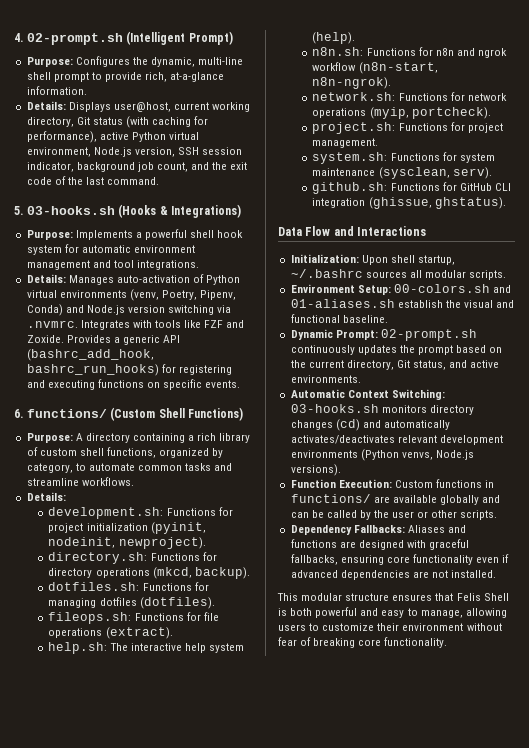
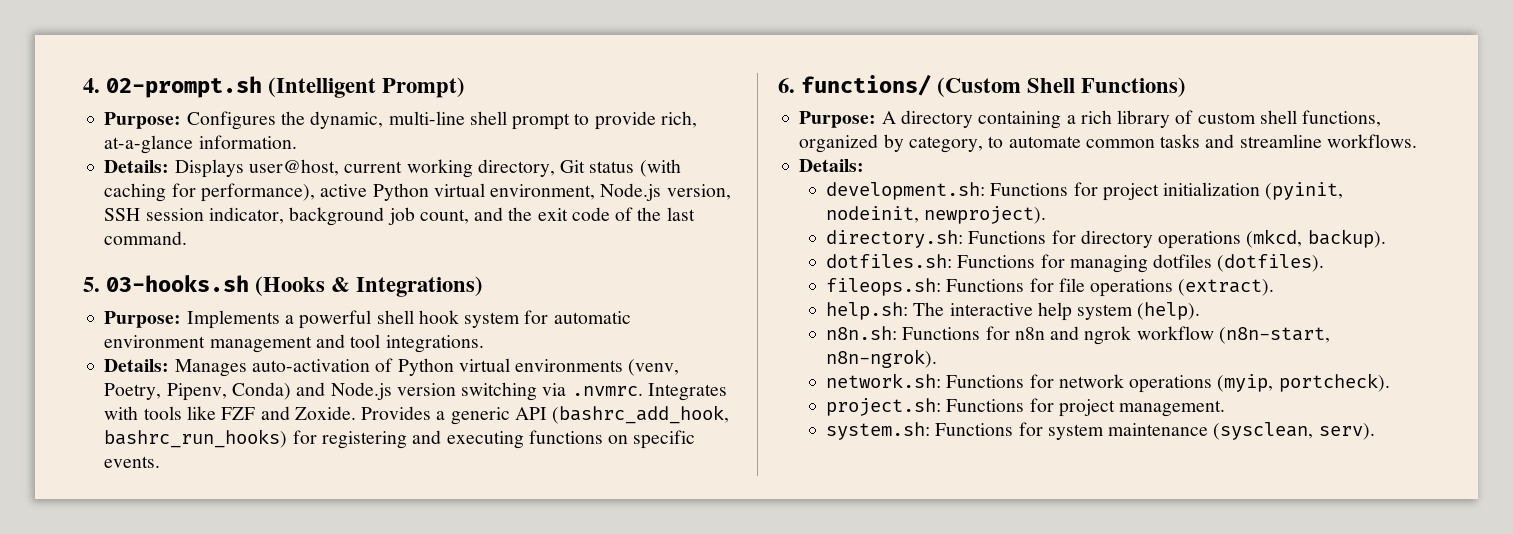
- github.sh: Functions for GitHub CLI integration (ghissue, ghstatus).
- Data Flow and Interactions
- Initialization: Upon shell startup, ~/.bashrc sources all modular scripts.
- Environment Setup: 00-colors.sh and 01-aliases.sh establish the visual and functional baseline.
- Dynamic Prompt: 02-prompt.sh continuously updates the prompt based on the current directory, Git status, and active environments.
- Automatic Context Switching: 03-hooks.sh monitors directory changes (cd) and automatically activates/deactivates relevant development environments (Python venvs, Node.js versions).
- Function Execution: Custom functions in functions/ are available globally and can be called by the user or other scripts.
- Dependency Fallbacks: Aliases and functions are designed with graceful fallbacks, ensuring core functionality even if advanced dependencies are not installed.
- This modular structure ensures that Felis Shell is both powerful and easy to manage, allowing users to customize their environment without fear of breaking core functionality.

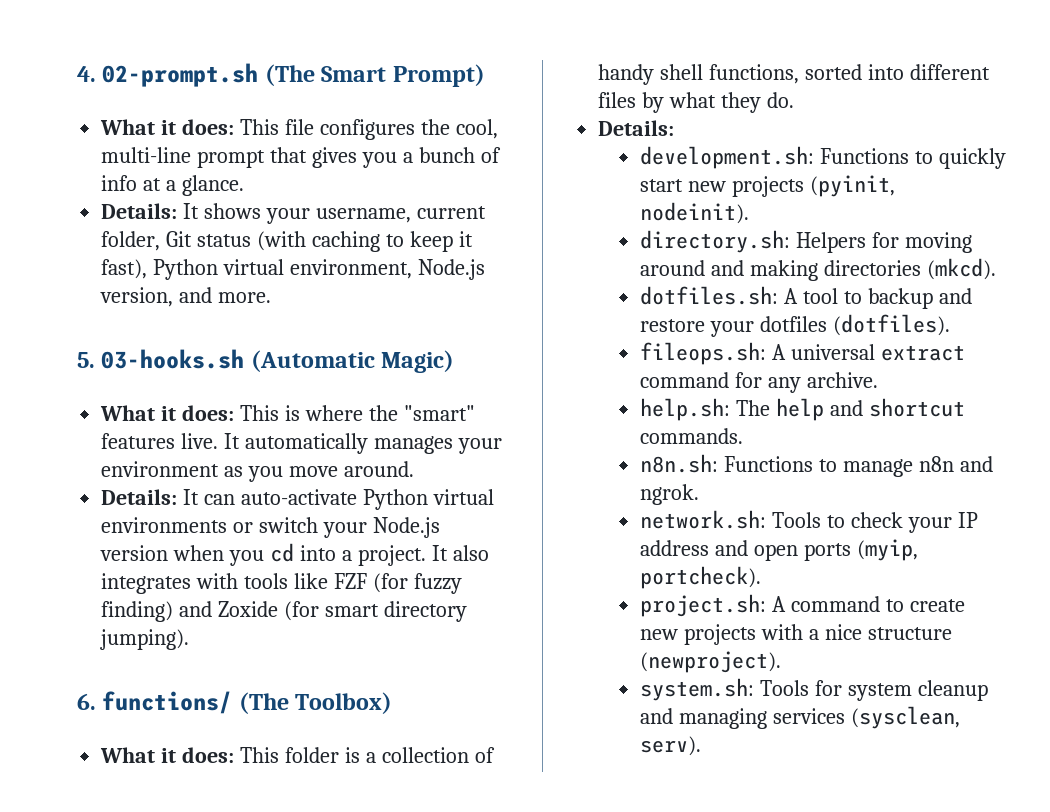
- 4. 02-prompt.sh (Intelligent Prompt)
+ 4. 02-prompt.sh (The Smart Prompt)
- Purpose: Configures the dynamic, multi-line shell prompt to provide rich, at-a-glance information.
- Details: Displays user@host, current working directory, Git status (with caching for performance), active Python virtual environment, Node.js version, SSH session indicator, background job count, and the exit code of the last command.
- 5. 03-hooks.sh (Hooks & Integrations)
- Purpose: Implements a powerful shell hook system for automatic environment management and tool integrations.
- Details: Manages auto-activation of Python virtual environments (venv, Poetry, Pipenv, Conda) and Node.js version switching via .nvmrc. Integrates with tools like FZF and Zoxide. Provides a generic API (bashrc_add_hook, bashrc_run_hooks) for registering and executing functions on specific events.
- 6. functions/ (Custom Shell Functions)
- Purpose: A directory containing a rich library of custom shell functions, organized by category, to automate common tasks and streamline workflows.
+ What it does: This file configures the cool, multi-line prompt that gives you a bunch of info at a glance.
+ Details: It shows your username, current folder, Git status (with caching to keep it fast), Python virtual environment, Node.js version, and more.
+ 5. 03-hooks.sh (Automatic Magic)
+ What it does: This is where the "smart" features live. It automatically manages your environment as you move around.
+ Details: It can auto-activate Python virtual environments or switch your Node.js version when you cd into a project. It also integrates with tools like FZF (for fuzzy finding) and Zoxide (for smart directory jumping).
+ 6. functions/ (The Toolbox)
+ What it does: This folder is a collection of handy shell functions, sorted into different files by what they do.
  Details:
- development.sh: Functions for project initialization (pyinit, nodeinit, newproject).
- directory.sh: Functions for directory operations (mkcd, backup).
- dotfiles.sh: Functions for managing dotfiles (dotfiles).
- fileops.sh: Functions for file operations (extract).
- help.sh: The interactive help system (help).
- n8n.sh: Functions for n8n and ngrok workflow (n8n-start, n8n-ngrok).
- network.sh: Functions for network operations (myip, portcheck).
- project.sh: Functions for project management.
+ development.sh: Functions to quickly start new projects (pyinit, nodeinit).
+ directory.sh: Helpers for moving around and making directories (mkcd).
+ dotfiles.sh: A tool to backup and restore your dotfiles (dotfiles).
+ fileops.sh: A universal extract command for any archive.
+ help.sh: The help and shortcut commands.
+ n8n.sh: Functions to manage n8n and ngrok.
+ network.sh: Tools to check your IP address and open ports (myip, portcheck).
+ project.sh: A command to create new projects with a nice structure (newproject).
- system.sh: Functions for system maintenance (sysclean, serv).
+ system.sh: Tools for system cleanup and managing services (sysclean, serv).

